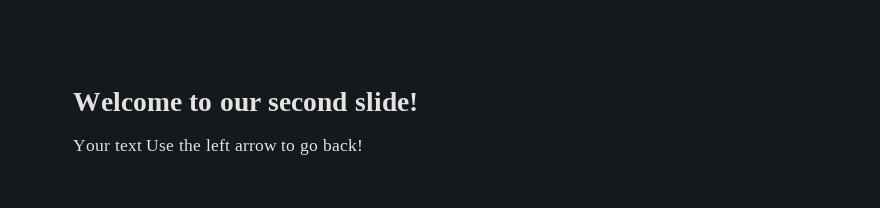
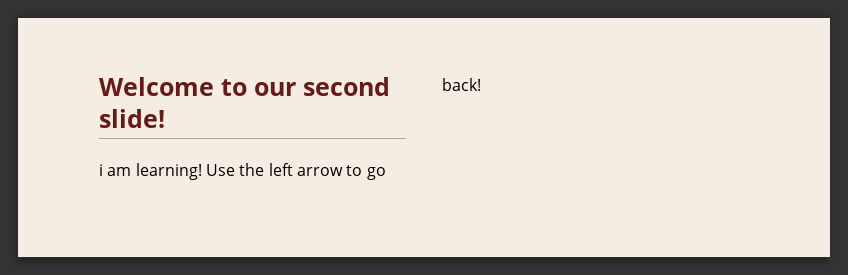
- Your text Use the left arrow to go back!
+ i am learning! Use the left arrow to go back!

